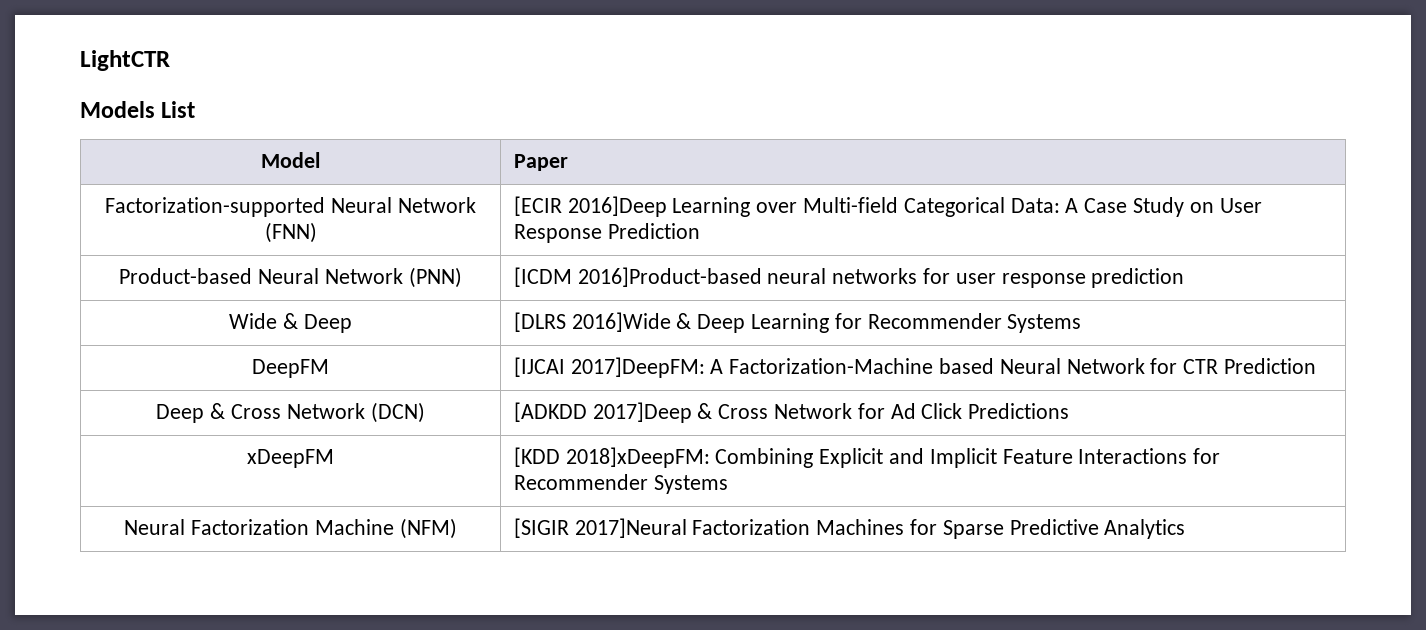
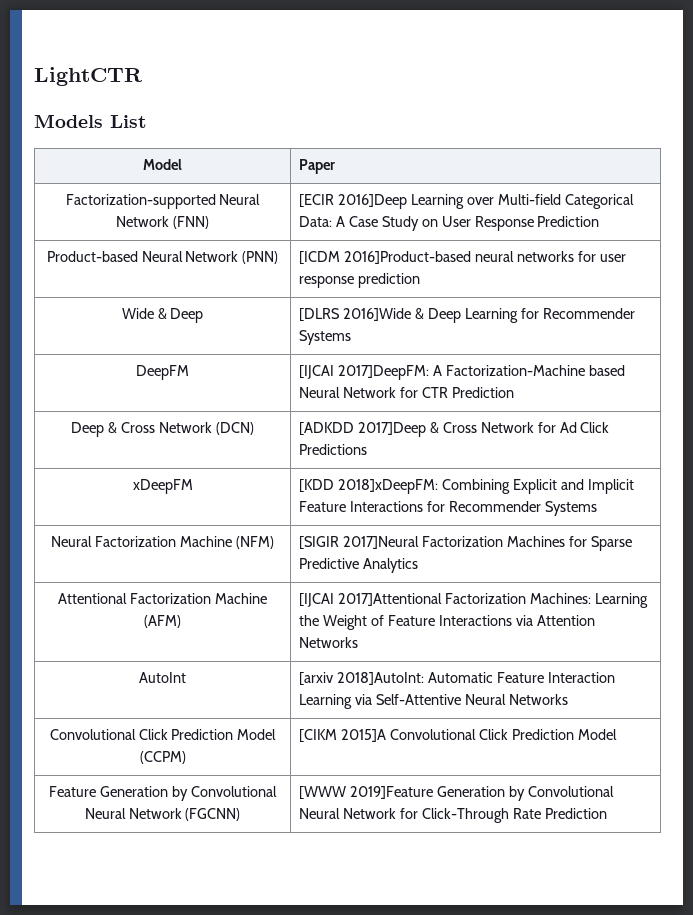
+ Attentional Factorization Machine (AFM) | [IJCAI 2017]Attentional Factorization Machines: Learning the Weight of Feature Interactions via Attention Networks
+ AutoInt | [arxiv 2018]AutoInt: Automatic Feature Interaction Learning via Self-Attentive Neural Networks
+ Convolutional Click Prediction Model (CCPM) | [CIKM 2015]A Convolutional Click Prediction Model
+ Feature Generation by Convolutional Neural Network (FGCNN) | [WWW 2019]Feature Generation by Convolutional Neural Network for Click-Through Rate Prediction

